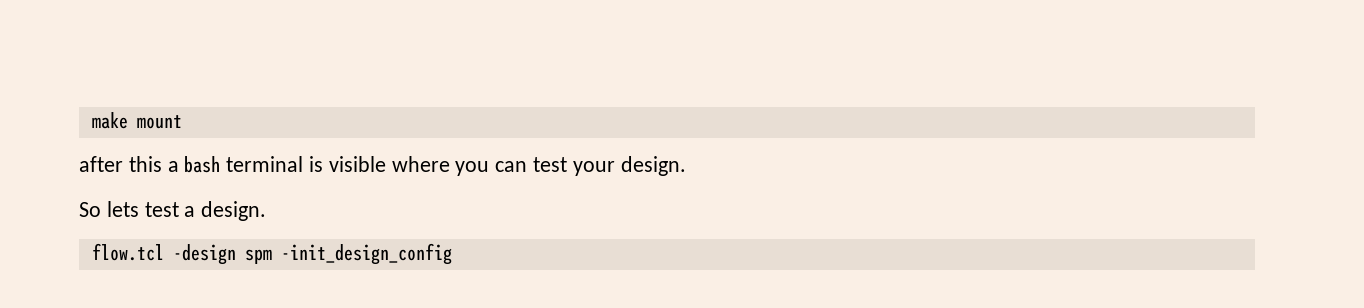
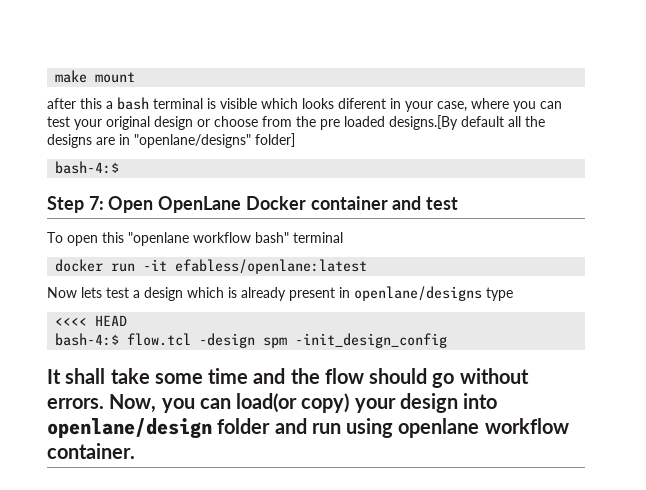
- after this a bash terminal is visible where you can test your design.
- So lets test a design.
- flow.tcl -design spm -init_design_config
+ after this a bash terminal is visible which looks diferent in your case, where you can test your original design or choose from the pre loaded designs.[By default all the designs are in "openlane/designs" folder]
+ bash-4:$
+ Step 7: Open OpenLane Docker container and test
+ To open this "openlane workflow bash" terminal
+ docker run -it efabless/openlane:latest
+ Now lets test a design which is already present in openlane/designs type
+ <<<< HEAD
+ bash-4:$ flow.tcl -design spm -init_design_config
+ It shall take some time and the flow should go without errors. Now, you can load(or copy) your design into openlane/design folder and run using openlane workflow container.

